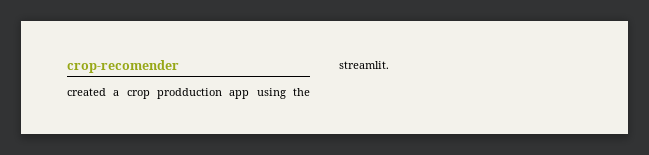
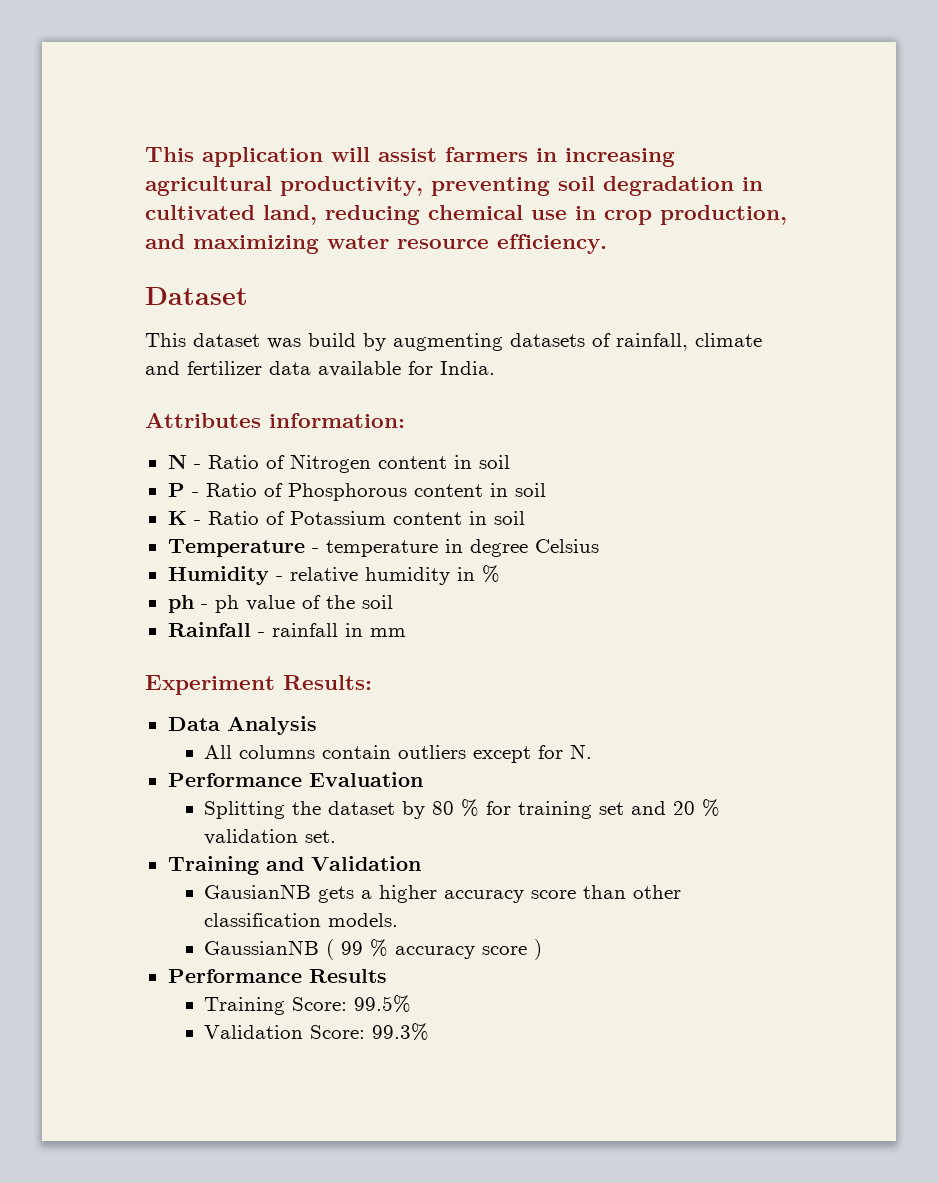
- crop-recomender
- created a crop prodduction app using the streamlit.
+ This application will assist farmers in increasing agricultural productivity, preventing soil degradation in cultivated land, reducing chemical use in crop production, and maximizing water resource efficiency.
+ Dataset
+ This dataset was build by augmenting datasets of rainfall, climate and fertilizer data available for India.
+ Attributes information:
+ N - Ratio of Nitrogen content in soil
+ P - Ratio of Phosphorous content in soil
+ K - Ratio of Potassium content in soil
+ Temperature - temperature in degree Celsius
+ Humidity - relative humidity in %
+ ph - ph value of the soil
+ Rainfall - rainfall in mm
+ Experiment Results:
+ Data Analysis
+ All columns contain outliers except for N.
+ Performance Evaluation
+ Splitting the dataset by 80 % for training set and 20 % validation set.
+ Training and Validation
+ GausianNB gets a higher accuracy score than other classification models.
+ GaussianNB ( 99 % accuracy score )
+ Performance Results
+ Training Score: 99.5%
+ Validation Score: 99.3%

